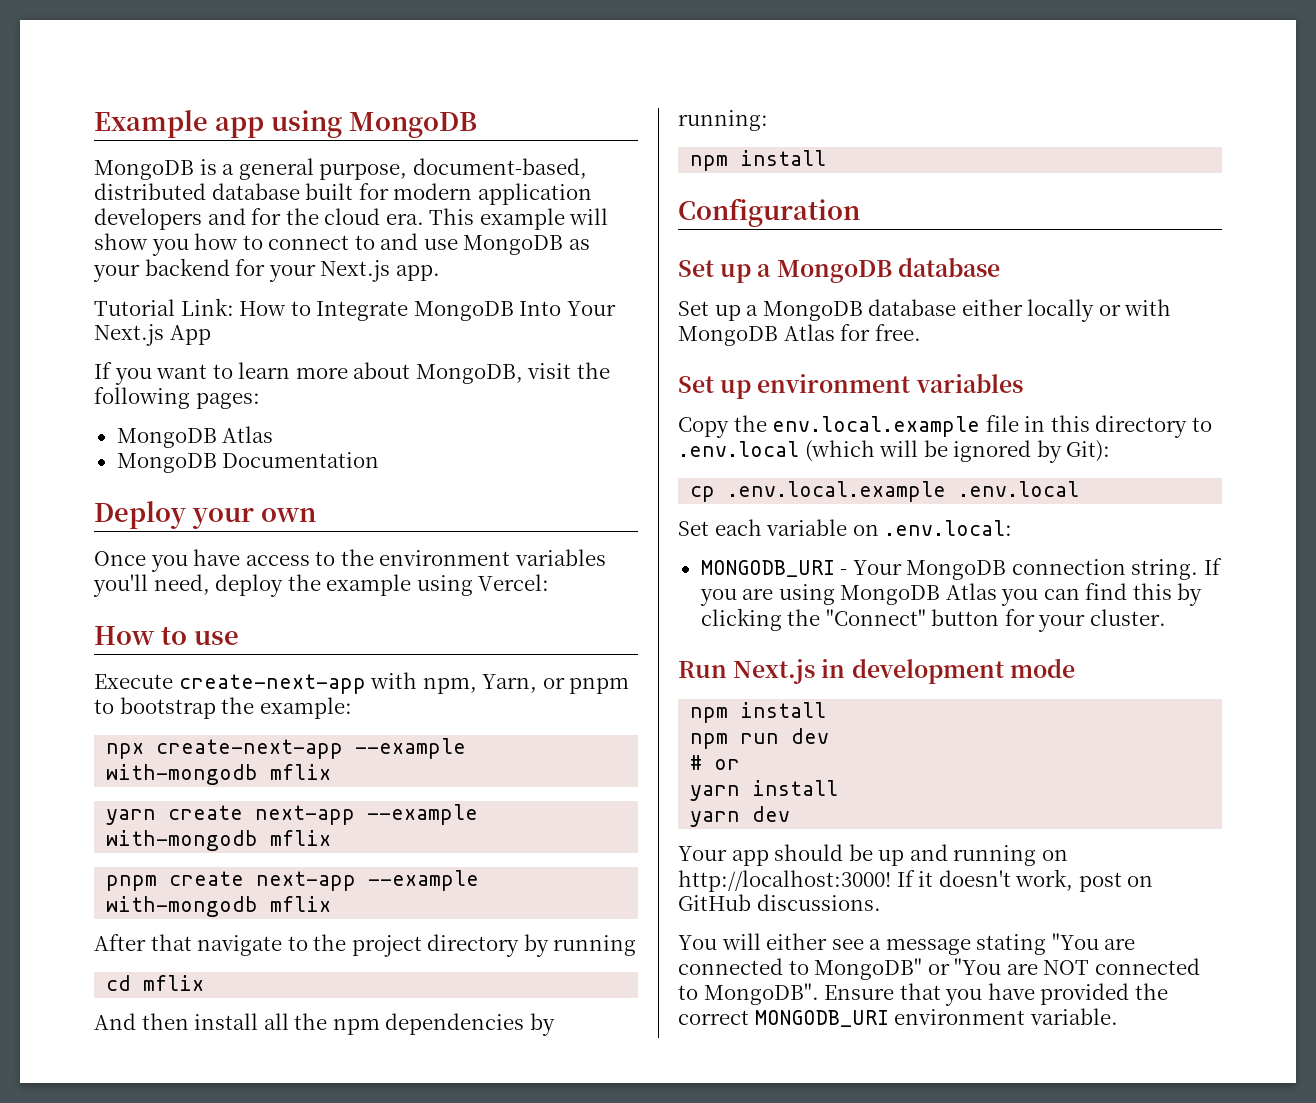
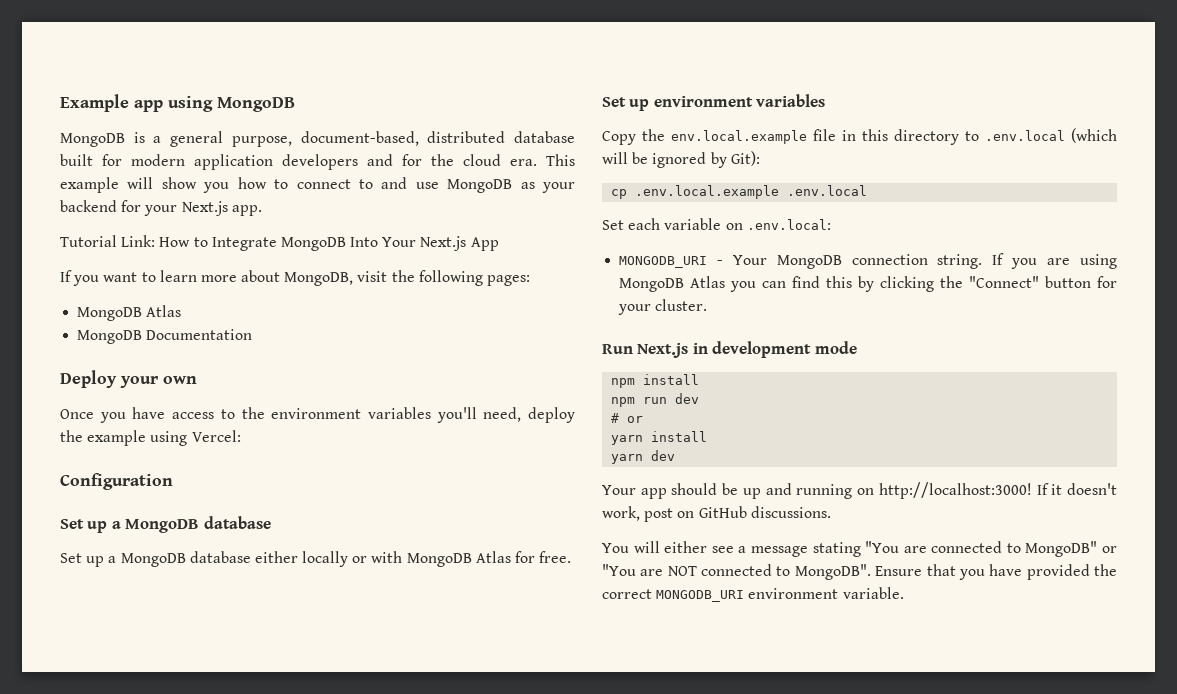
- How to use
- Execute create-next-app with npm, Yarn, or pnpm to bootstrap the example:
- npx create-next-app --example with-mongodb mflix
- yarn create next-app --example with-mongodb mflix
- pnpm create next-app --example with-mongodb mflix
- After that navigate to the project directory by running
- cd mflix
- And then install all the npm dependencies by running:
- npm install

